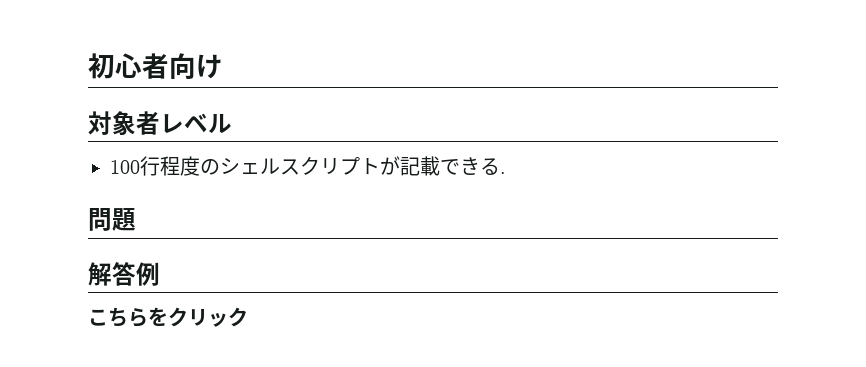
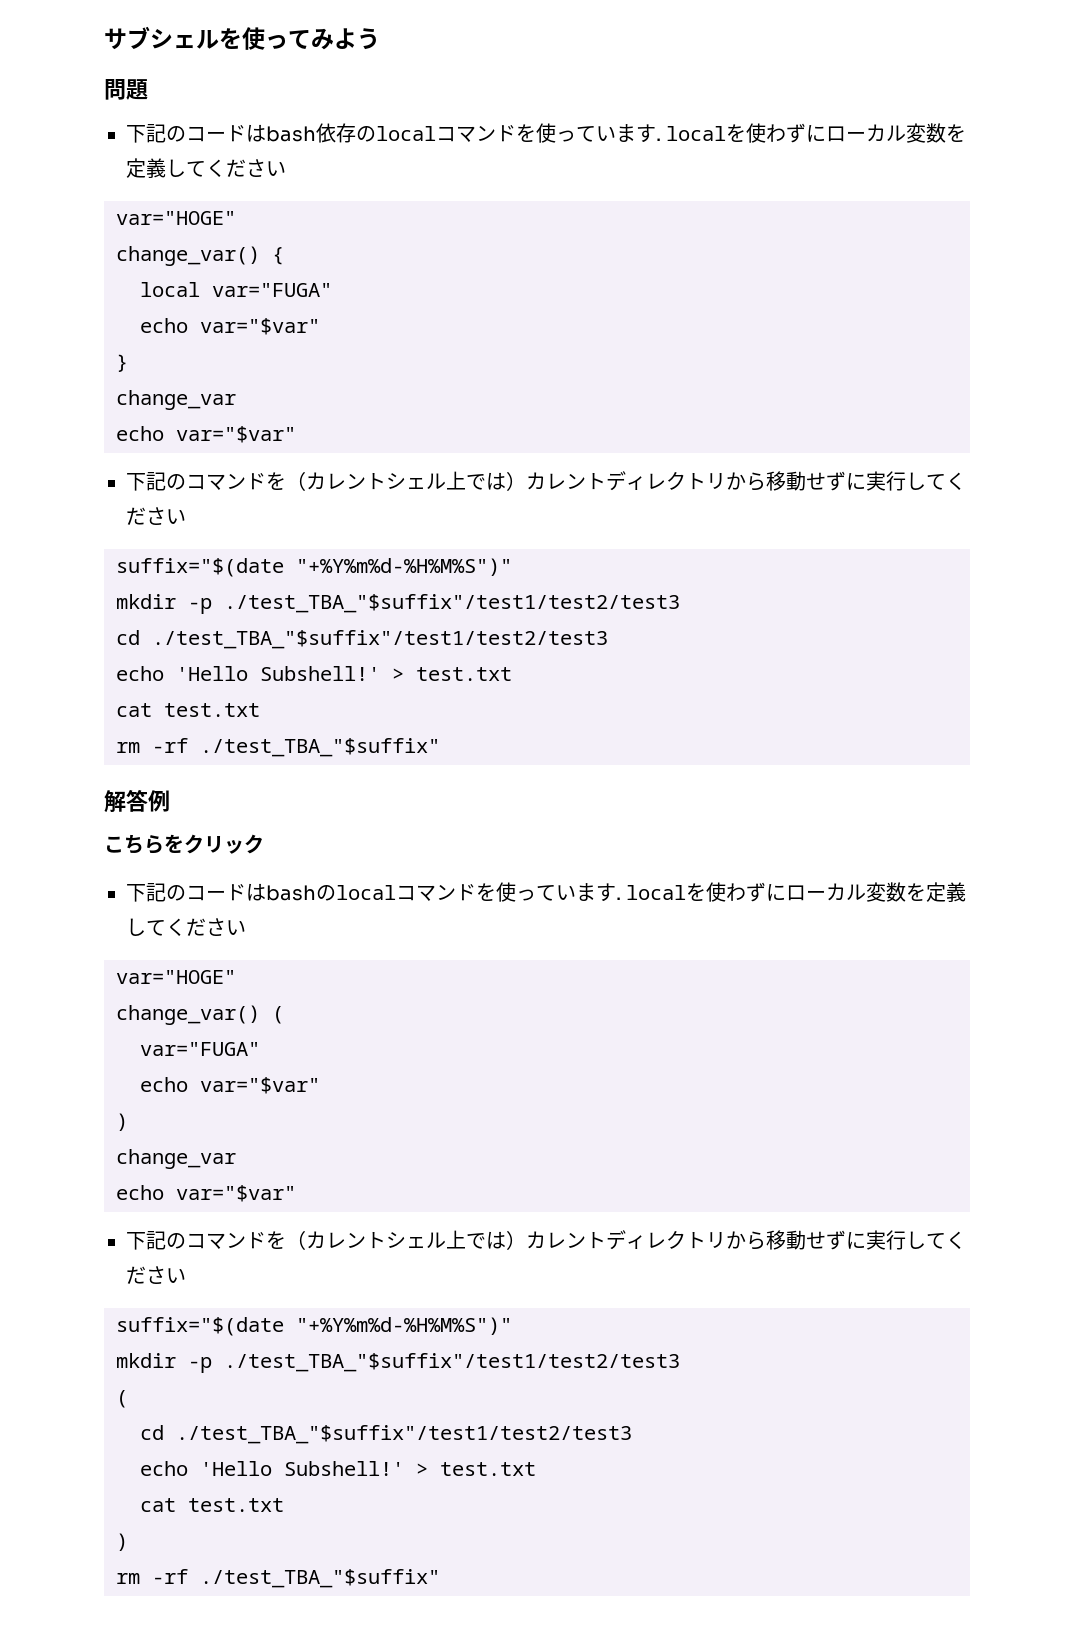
- 初心者向け
- 対象者レベル
- 100行程度のシェルスクリプトが記載できる.
+ サブシェルを使ってみよう
  問題
+ 下記のコードはbash依存のlocalコマンドを使っています. localを使わずにローカル変数を定義してください
+ var="HOGE"
+ change_var() {
+ local var="FUGA"
+ echo var="$var"
+ }
+ change_var
+ echo var="$var"
+ 下記のコマンドを（カレントシェル上では）カレントディレクトリから移動せずに実行してください
+ suffix="$(date "+%Y%m%d-%H%M%S")"
+ mkdir -p ./test_TBA_"$suffix"/test1/test2/test3
+ cd ./test_TBA_"$suffix"/test1/test2/test3
+ echo 'Hello Subshell!' > test.txt
+ cat test.txt
+ rm -rf ./test_TBA_"$suffix"
+ 下記のコードはbashのlocalコマンドを使っています. localを使わずにローカル変数を定義してください
+ var="HOGE"
+ change_var() (
+ var="FUGA"
+ echo var="$var"
+ )
+ change_var
+ echo var="$var"
+ 下記のコマンドを（カレントシェル上では）カレントディレクトリから移動せずに実行してください
+ suffix="$(date "+%Y%m%d-%H%M%S")"
+ mkdir -p ./test_TBA_"$suffix"/test1/test2/test3
+ (
+ cd ./test_TBA_"$suffix"/test1/test2/test3
+ echo 'Hello Subshell!' > test.txt
+ cat test.txt
+ )
+ rm -rf ./test_TBA_"$suffix"

